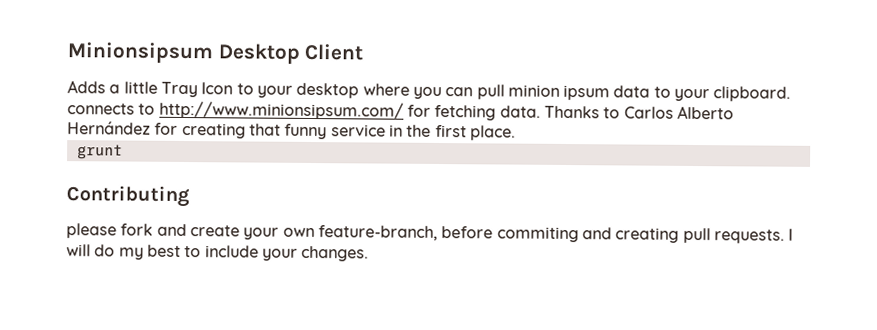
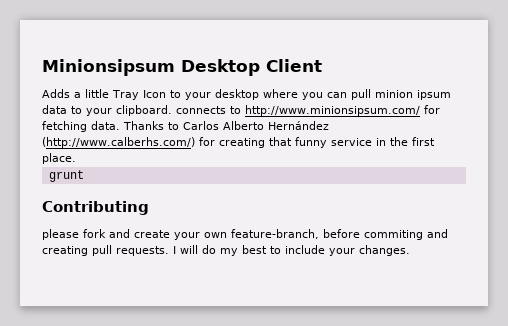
- Thanks to Carlos Alberto Hernández for creating that funny service in the first place.
+ Thanks to Carlos Alberto Hernández (http://www.calberhs.com/) for creating that funny service in the first place.

